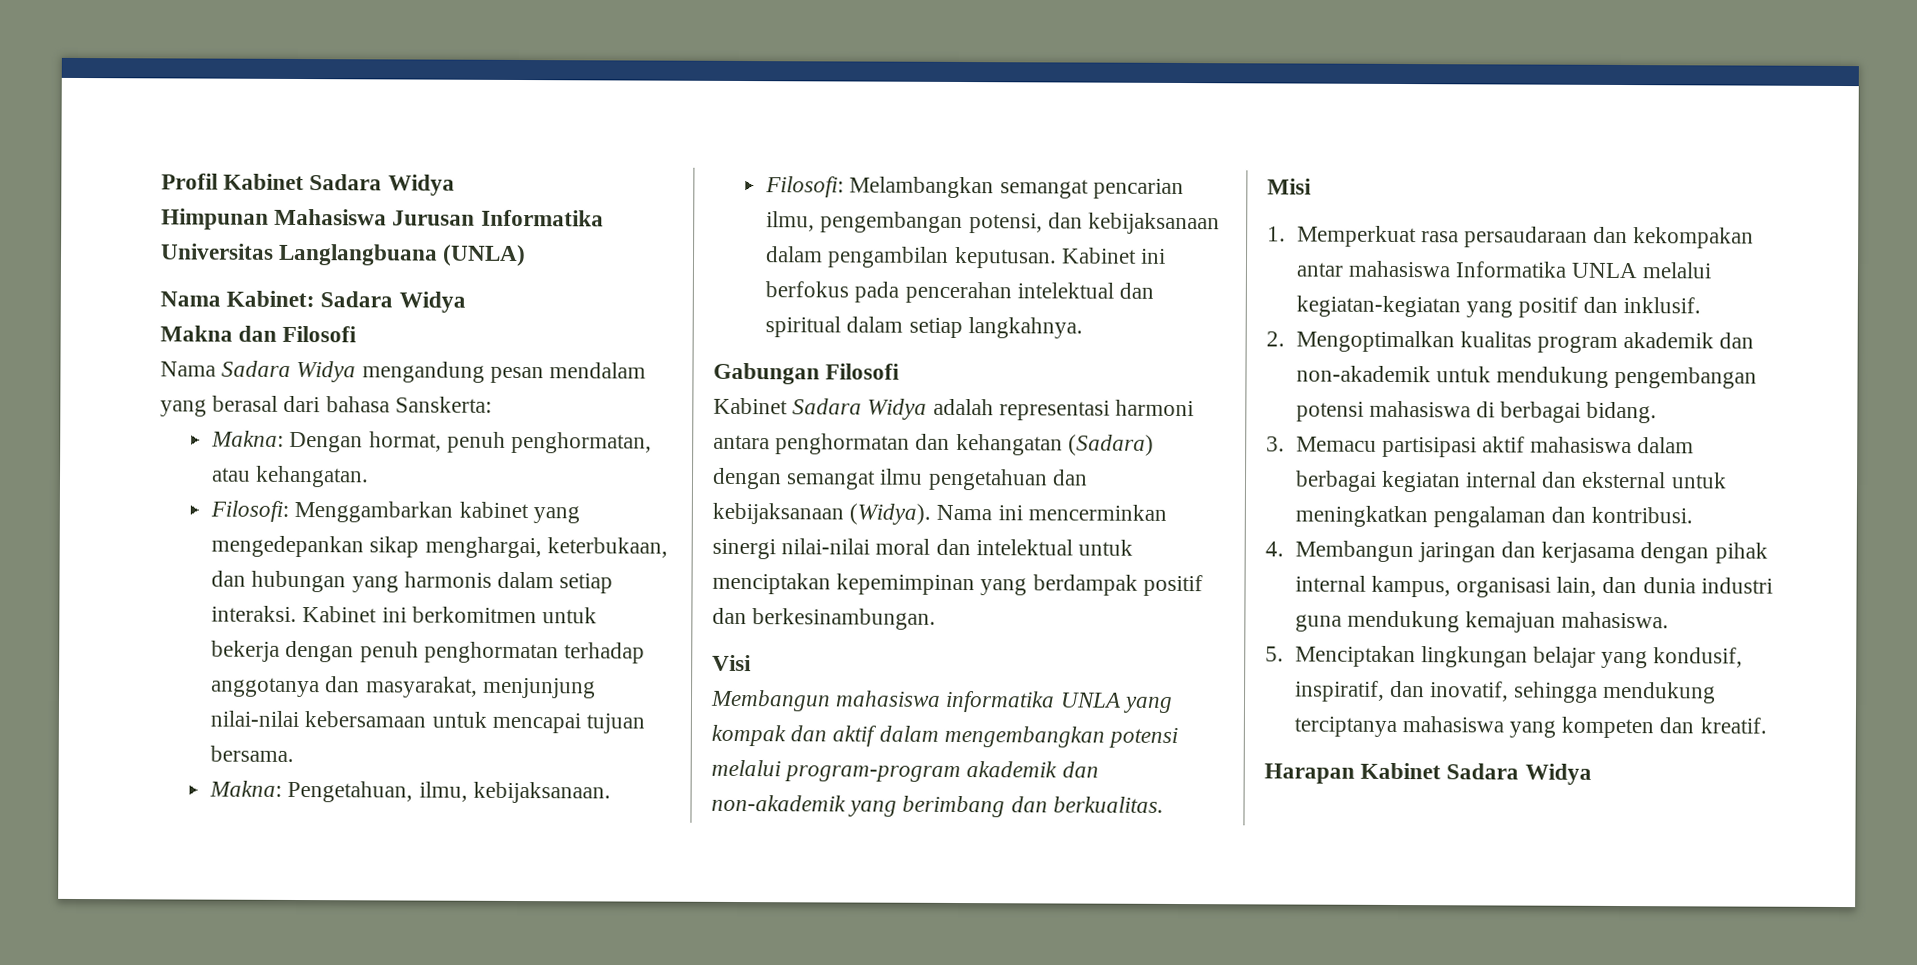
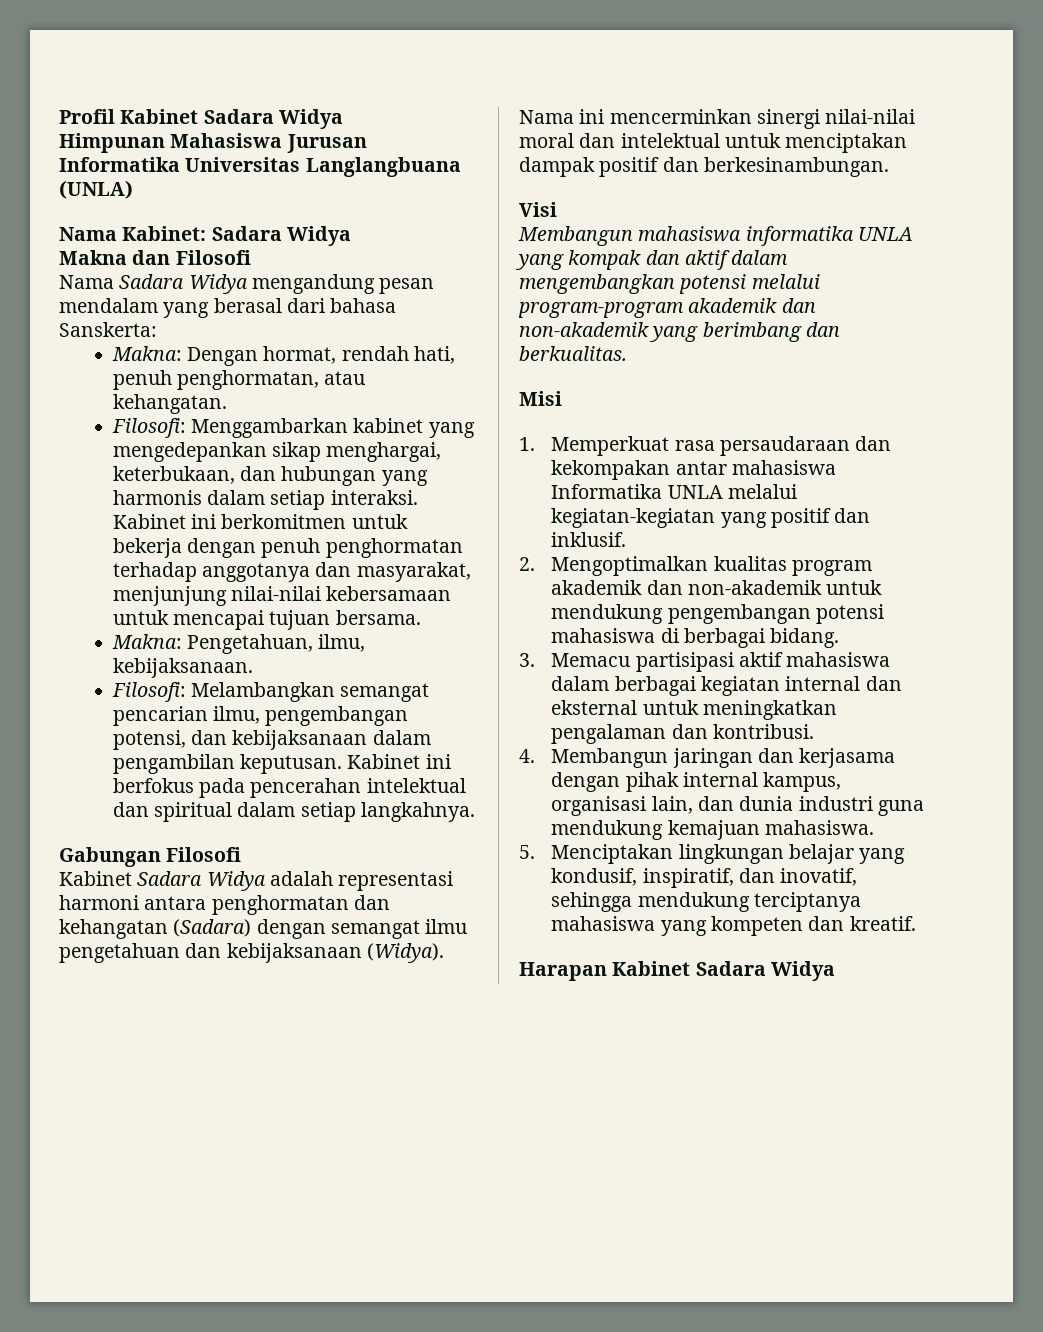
- Makna: Dengan hormat, penuh penghormatan, atau kehangatan.
+ Makna: Dengan hormat, rendah hati, penuh penghormatan, atau kehangatan.
- Nama ini mencerminkan sinergi nilai-nilai moral dan intelektual untuk menciptakan kepemimpinan yang berdampak positif dan berkesinambungan.
+ Nama ini mencerminkan sinergi nilai-nilai moral dan intelektual untuk menciptakan dampak positif dan berkesinambungan.

